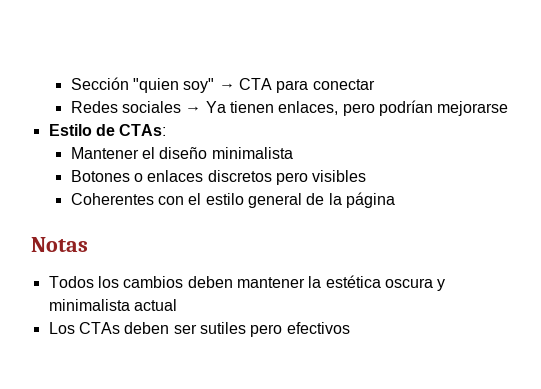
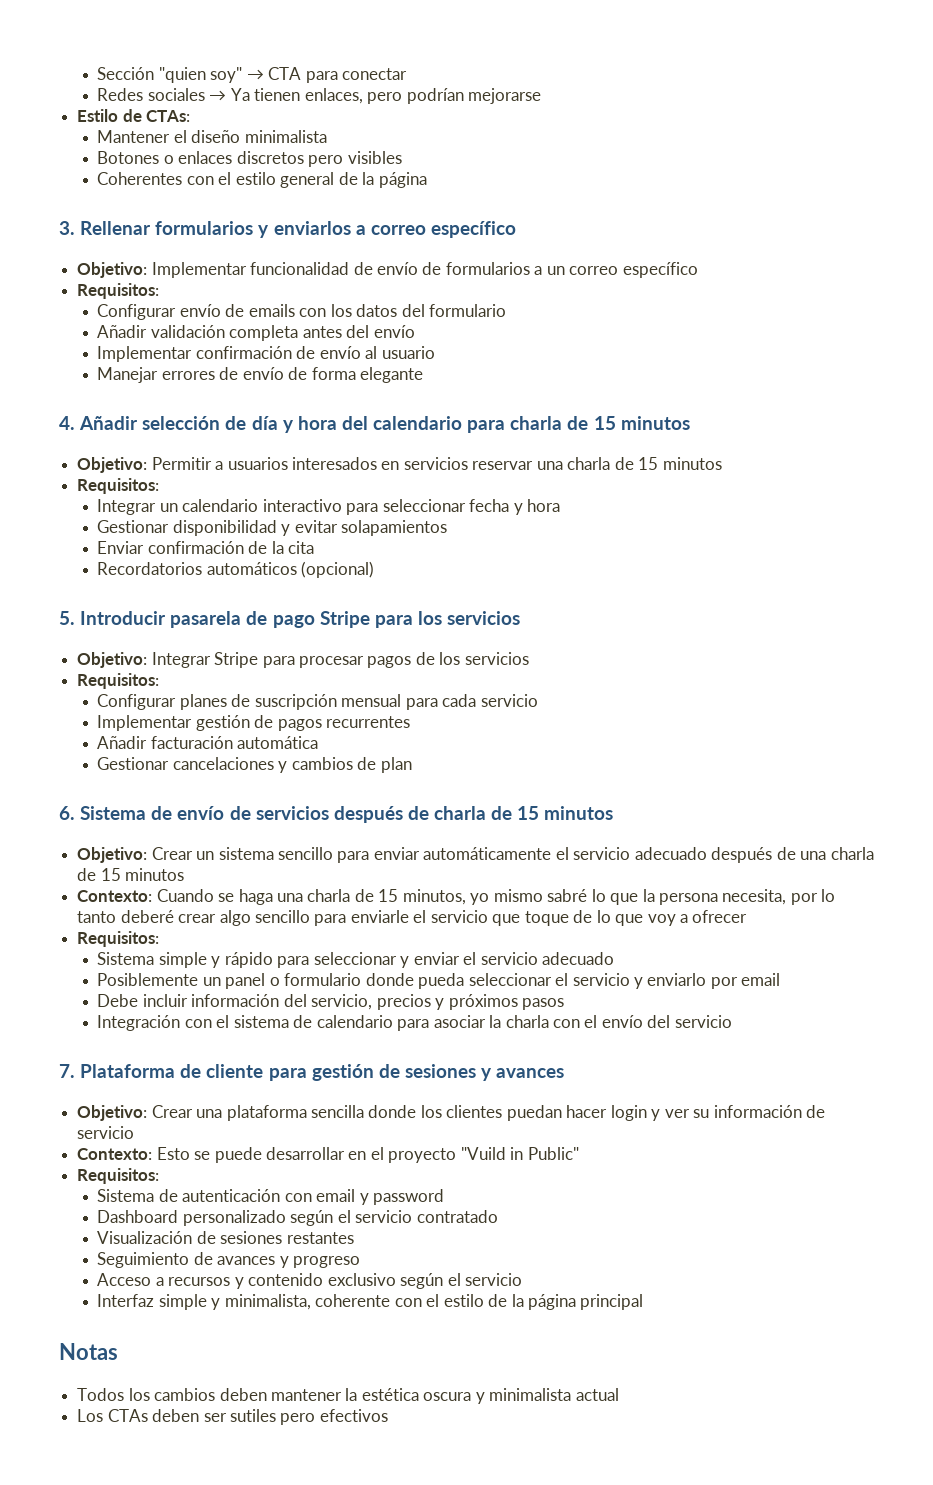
+ 3. Rellenar formularios y enviarlos a correo específico
+ Objetivo: Implementar funcionalidad de envío de formularios a un correo específico
+ Requisitos:
+ Configurar envío de emails con los datos del formulario
+ Añadir validación completa antes del envío
+ Implementar confirmación de envío al usuario
+ Manejar errores de envío de forma elegante
+ 4. Añadir selección de día y hora del calendario para charla de 15 minutos
+ Objetivo: Permitir a usuarios interesados en servicios reservar una charla de 15 minutos
+ Requisitos:
+ Integrar un calendario interactivo para seleccionar fecha y hora
+ Gestionar disponibilidad y evitar solapamientos
+ Enviar confirmación de la cita
+ Recordatorios automáticos (opcional)
+ 5. Introducir pasarela de pago Stripe para los servicios
+ Objetivo: Integrar Stripe para procesar pagos de los servicios
+ Requisitos:
+ Configurar planes de suscripción mensual para cada servicio
+ Implementar gestión de pagos recurrentes
+ Añadir facturación automática
+ Gestionar cancelaciones y cambios de plan
+ 6. Sistema de envío de servicios después de charla de 15 minutos
+ Objetivo: Crear un sistema sencillo para enviar automáticamente el servicio adecuado después de una charla de 15 minutos
+ Contexto: Cuando se haga una charla de 15 minutos, yo mismo sabré lo que la persona necesita, por lo tanto deberé crear algo sencillo para enviarle el servicio que toque de lo que voy a ofrecer
+ Requisitos:
+ Sistema simple y rápido para seleccionar y enviar el servicio adecuado
+ Posiblemente un panel o formulario donde pueda seleccionar el servicio y enviarlo por email
+ Debe incluir información del servicio, precios y próximos pasos
+ Integración con el sistema de calendario para asociar la charla con el envío del servicio
+ 7. Plataforma de cliente para gestión de sesiones y avances
+ Objetivo: Crear una plataforma sencilla donde los clientes puedan hacer login y ver su información de servicio
+ Contexto: Esto se puede desarrollar en el proyecto "Vuild in Public"
+ Requisitos:
+ Sistema de autenticación con email y password
+ Dashboard personalizado según el servicio contratado
+ Visualización de sesiones restantes
+ Seguimiento de avances y progreso
+ Acceso a recursos y contenido exclusivo según el servicio
+ Interfaz simple y minimalista, coherente con el estilo de la página principal

